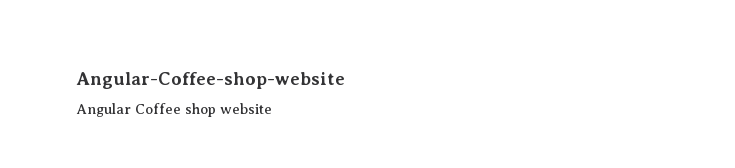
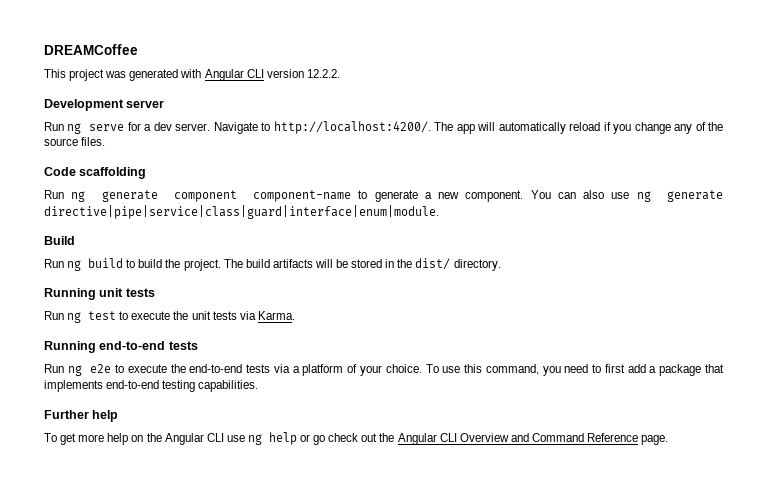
- Angular-Coffee-shop-website
- Angular Coffee shop website
+ DREAMCoffee
+ This project was generated with Angular CLI version 12.2.2.
+ Development server
+ Run ng serve for a dev server. Navigate to http://localhost:4200/. The app will automatically reload if you change any of the source files.
+ Code scaffolding
+ Run ng generate component component-name to generate a new component. You can also use ng generate directive|pipe|service|class|guard|interface|enum|module.
+ Build
+ Run ng build to build the project. The build artifacts will be stored in the dist/ directory.
+ Running unit tests
+ Run ng test to execute the unit tests via Karma.
+ Running end-to-end tests
+ Run ng e2e to execute the end-to-end tests via a platform of your choice. To use this command, you need to first add a package that implements end-to-end testing capabilities.
+ Further help
+ To get more help on the Angular CLI use ng help or go check out the Angular CLI Overview and Command Reference page.

